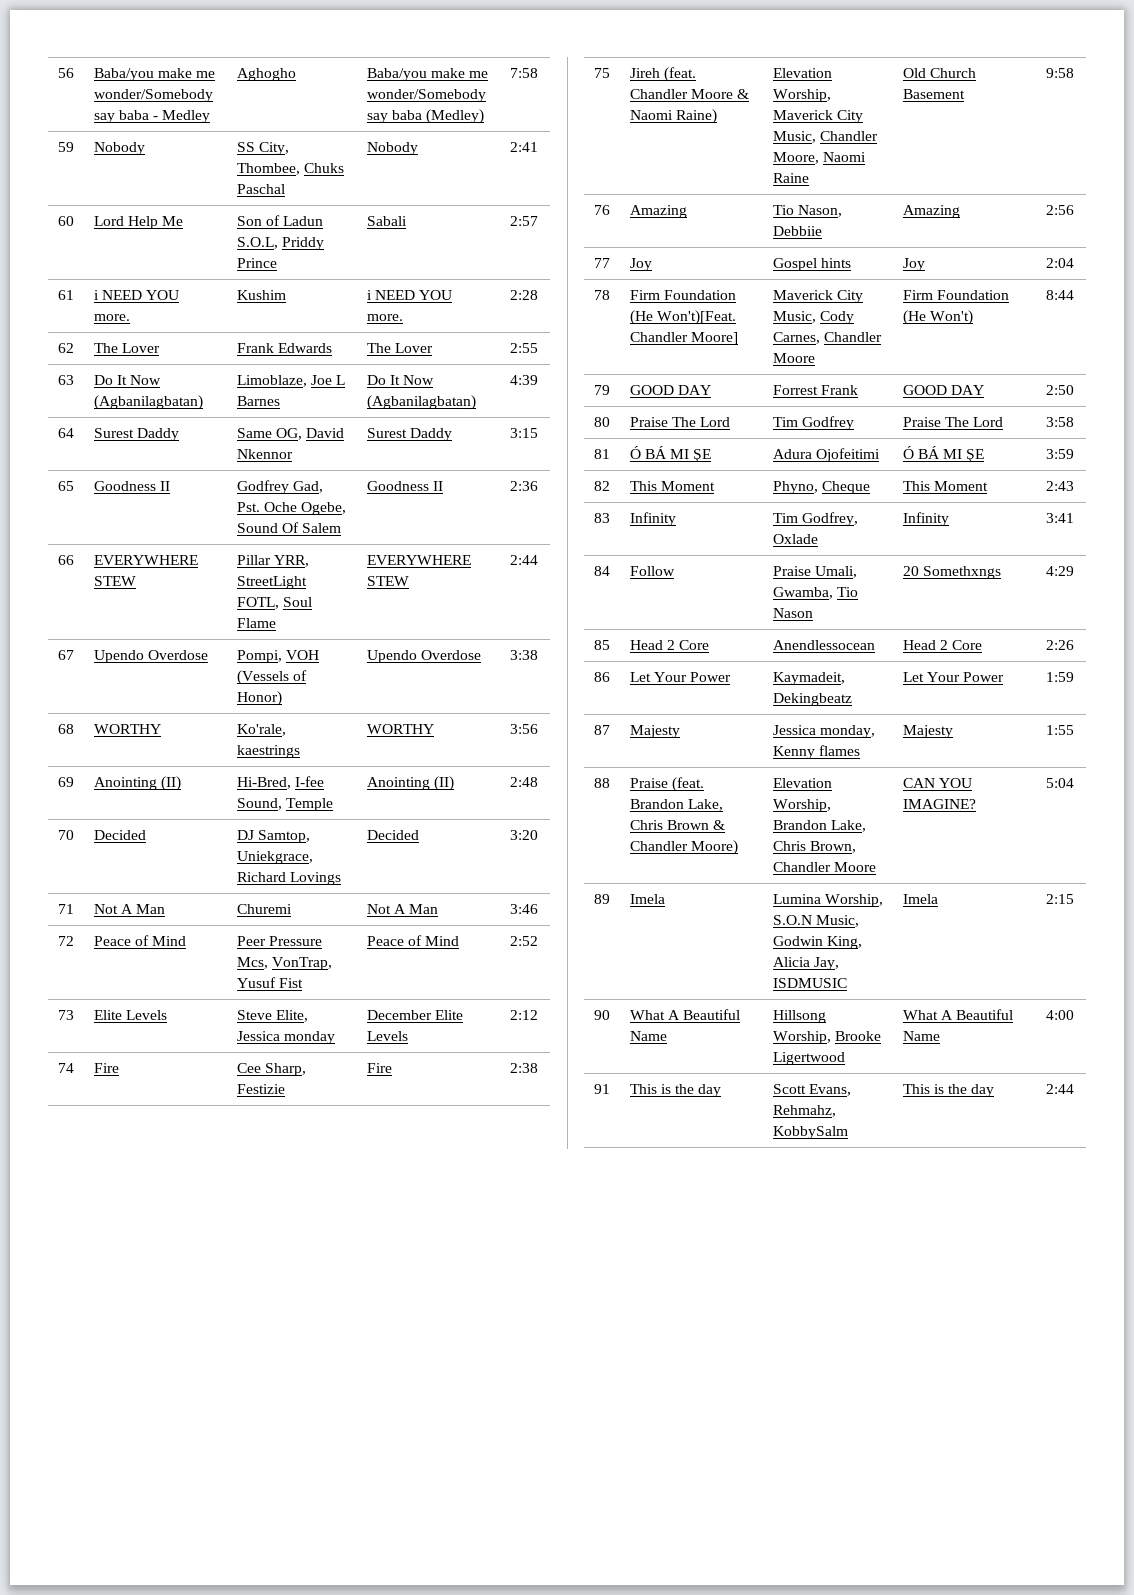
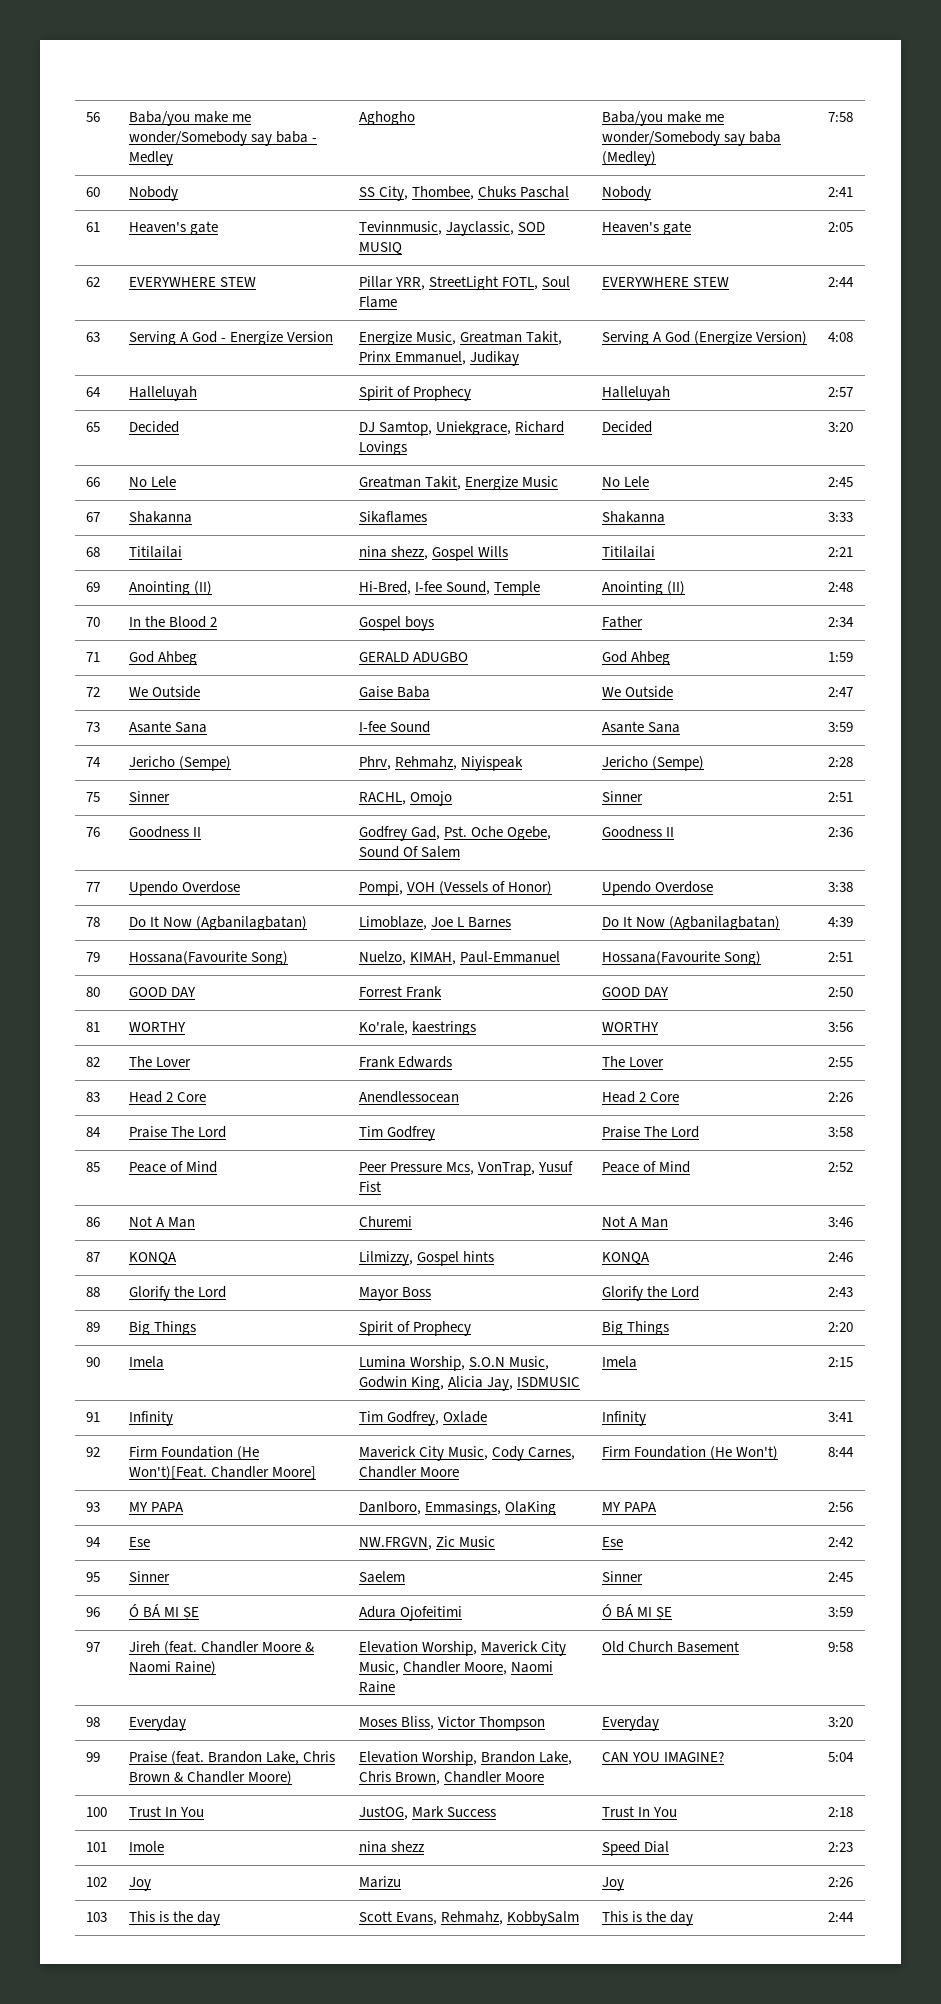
- 59 | Nobody | SS City, Thombee, Chuks Paschal | Nobody | 2:41
+ 60 | Nobody | SS City, Thombee, Chuks Paschal | Nobody | 2:41
- 60 | Lord Help Me | Son of Ladun S.O.L, Priddy Prince | Sabali | 2:57
- 61 | i NEED YOU more. | Kushim | i NEED YOU more. | 2:28
- 62 | The Lover | Frank Edwards | The Lover | 2:55
- 63 | Do It Now (Agbanilagbatan) | Limoblaze, Joe L Barnes | Do It Now (Agbanilagbatan) | 4:39
+ 61 | Heaven's gate | Tevinnmusic, Jayclassic, SOD MUSIQ | Heaven's gate | 2:05
+ 62 | EVERYWHERE STEW | Pillar YRR, StreetLight FOTL, Soul Flame | EVERYWHERE STEW | 2:44
+ 63 | Serving A God - Energize Version | Energize Music, Greatman Takit, Prinx Emmanuel, Judikay | Serving A God (Energize Version) | 4:08
+ 64 | Halleluyah | Spirit of Prophecy | Halleluyah | 2:57
+ 65 | Decided | DJ Samtop, Uniekgrace, Richard Lovings | Decided | 3:20
+ 66 | No Lele | Greatman Takit, Energize Music | No Lele | 2:45
+ 67 | Shakanna | Sikaflames | Shakanna | 3:33
+ 68 | Titilailai | nina shezz, Gospel Wills | Titilailai | 2:21
+ 69 | Anointing (II) | Hi-Bred, I-fee Sound, Temple | Anointing (II) | 2:48
+ 70 | In the Blood 2 | Gospel boys | Father | 2:34
+ 71 | God Ahbeg | GERALD ADUGBO | God Ahbeg | 1:59
+ 72 | We Outside | Gaise Baba | We Outside | 2:47
+ 73 | Asante Sana | I-fee Sound | Asante Sana | 3:59
+ 74 | Jericho (Sempe) | Phrv, Rehmahz, Niyispeak | Jericho (Sempe) | 2:28
+ 75 | Sinner | RACHL, Omojo | Sinner | 2:51
+ 76 | Goodness II | Godfrey Gad, Pst. Oche Ogebe, Sound Of Salem | Goodness II | 2:36
+ 77 | Upendo Overdose | Pompi, VOH (Vessels of Honor) | Upendo Overdose | 3:38
+ 78 | Do It Now (Agbanilagbatan) | Limoblaze, Joe L Barnes | Do It Now (Agbanilagbatan) | 4:39
- 64 | Surest Daddy | Same OG, David Nkennor | Surest Daddy | 3:15
- 65 | Goodness II | Godfrey Gad, Pst. Oche Ogebe, Sound Of Salem | Goodness II | 2:36
- 66 | EVERYWHERE STEW | Pillar YRR, StreetLight FOTL, Soul Flame | EVERYWHERE STEW | 2:44
- 67 | Upendo Overdose | Pompi, VOH (Vessels of Honor) | Upendo Overdose | 3:38
- 68 | WORTHY | Ko'rale, kaestrings | WORTHY | 3:56
+ 79 | Hossana(Favourite Song) | Nuelzo, KIMAH, Paul-Emmanuel | Hossana(Favourite Song) | 2:51
+ 80 | GOOD DAY | Forrest Frank | GOOD DAY | 2:50
+ 81 | WORTHY | Ko'rale, kaestrings | WORTHY | 3:56
- 69 | Anointing (II) | Hi-Bred, I-fee Sound, Temple | Anointing (II) | 2:48
- 70 | Decided | DJ Samtop, Uniekgrace, Richard Lovings | Decided | 3:20
- 71 | Not A Man | Churemi | Not A Man | 3:46
- 72 | Peace of Mind | Peer Pressure Mcs, VonTrap, Yusuf Fist | Peace of Mind | 2:52
+ 82 | The Lover | Frank Edwards | The Lover | 2:55
+ 83 | Head 2 Core | Anendlessocean | Head 2 Core | 2:26
+ 84 | Praise The Lord | Tim Godfrey | Praise The Lord | 3:58
+ 85 | Peace of Mind | Peer Pressure Mcs, VonTrap, Yusuf Fist | Peace of Mind | 2:52
- 73 | Elite Levels | Steve Elite, Jessica monday | December Elite Levels | 2:12
- 74 | Fire | Cee Sharp, Festizie | Fire | 2:38
- 75 | Jireh (feat. Chandler Moore & Naomi Raine) | Elevation Worship, Maverick City Music, Chandler Moore, Naomi Raine | Old Church Basement | 9:58
+ 86 | Not A Man | Churemi | Not A Man | 3:46
+ 87 | KONQA | Lilmizzy, Gospel hints | KONQA | 2:46
+ 88 | Glorify the Lord | Mayor Boss | Glorify the Lord | 2:43
+ 89 | Big Things | Spirit of Prophecy | Big Things | 2:20
+ 90 | Imela | Lumina Worship, S.O.N Music, Godwin King, Alicia Jay, ISDMUSIC | Imela | 2:15
+ 91 | Infinity | Tim Godfrey, Oxlade | Infinity | 3:41
+ 92 | Firm Foundation (He Won't)[Feat. Chandler Moore] | Maverick City Music, Cody Carnes, Chandler Moore | Firm Foundation (He Won't) | 8:44
+ 93 | MY PAPA | DanIboro, Emmasings, OlaKing | MY PAPA | 2:56
+ 94 | Ese | NW.FRGVN, Zic Music | Ese | 2:42
+ 95 | Sinner | Saelem | Sinner | 2:45
+ 96 | Ó BÁ MI ȘE | Adura Ojofeitimi | Ó BÁ MI ȘE | 3:59
+ 97 | Jireh (feat. Chandler Moore & Naomi Raine) | Elevation Worship, Maverick City Music, Chandler Moore, Naomi Raine | Old Church Basement | 9:58
- 76 | Amazing | Tio Nason, Debbiie | Amazing | 2:56
- 77 | Joy | Gospel hints | Joy | 2:04
- 78 | Firm Foundation (He Won't)[Feat. Chandler Moore] | Maverick City Music, Cody Carnes, Chandler Moore | Firm Foundation (He Won't) | 8:44
- 79 | GOOD DAY | Forrest Frank | GOOD DAY | 2:50
- 80 | Praise The Lord | Tim Godfrey | Praise The Lord | 3:58
- 81 | Ó BÁ MI ȘE | Adura Ojofeitimi | Ó BÁ MI ȘE | 3:59
- 82 | This Moment | Phyno, Cheque | This Moment | 2:43
- 83 | Infinity | Tim Godfrey, Oxlade | Infinity | 3:41
- 84 | Follow | Praise Umali, Gwamba, Tio Nason | 20 Somethxngs | 4:29
- 85 | Head 2 Core | Anendlessocean | Head 2 Core | 2:26
- 86 | Let Your Power | Kaymadeit, Dekingbeatz | Let Your Power | 1:59
- 87 | Majesty | Jessica monday, Kenny flames | Majesty | 1:55
- 88 | Praise (feat. Brandon Lake, Chris Brown & Chandler Moore) | Elevation Worship, Brandon Lake, Chris Brown, Chandler Moore | CAN YOU IMAGINE? | 5:04
+ 98 | Everyday | Moses Bliss, Victor Thompson | Everyday | 3:20
+ 99 | Praise (feat. Brandon Lake, Chris Brown & Chandler Moore) | Elevation Worship, Brandon Lake, Chris Brown, Chandler Moore | CAN YOU IMAGINE? | 5:04
- 89 | Imela | Lumina Worship, S.O.N Music, Godwin King, Alicia Jay, ISDMUSIC | Imela | 2:15
- 90 | What A Beautiful Name | Hillsong Worship, Brooke Ligertwood | What A Beautiful Name | 4:00
- 91 | This is the day | Scott Evans, Rehmahz, KobbySalm | This is the day | 2:44
+ 100 | Trust In You | JustOG, Mark Success | Trust In You | 2:18
+ 101 | Imole | nina shezz | Speed Dial | 2:23
+ 102 | Joy | Marizu | Joy | 2:26
+ 103 | This is the day | Scott Evans, Rehmahz, KobbySalm | This is the day | 2:44

